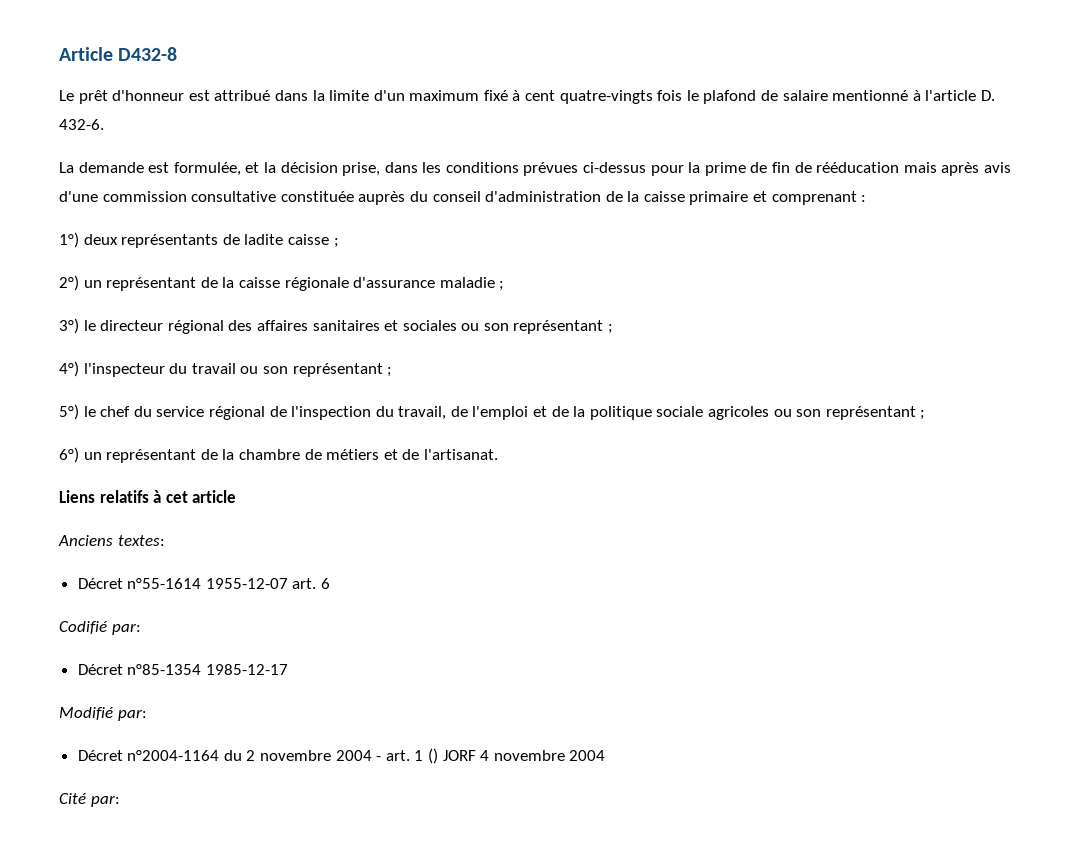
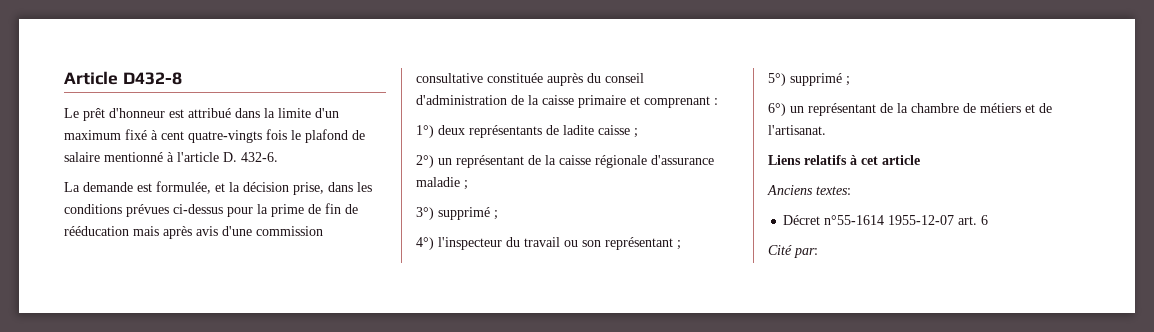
- 3°) le directeur régional des affaires sanitaires et sociales ou son représentant ;
+ 3°) supprimé ;
- 5°) le chef du service régional de l'inspection du travail, de l'emploi et de la politique sociale agricoles ou son représentant ;
+ 5°) supprimé ;
- Codifié par:
- Décret n°85-1354 1985-12-17
- Modifié par:
- Décret n°2004-1164 du 2 novembre 2004 - art. 1 () JORF 4 novembre 2004

